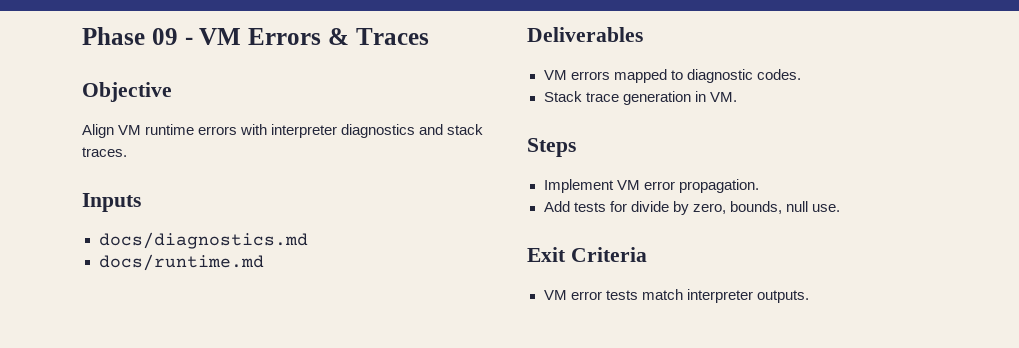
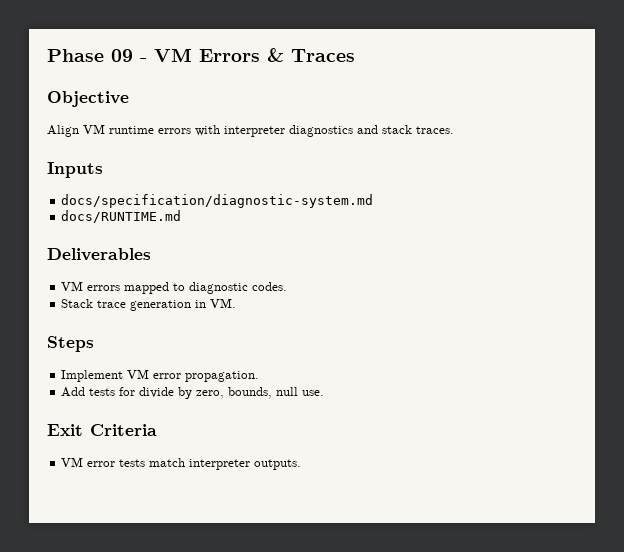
- docs/diagnostics.md
- docs/runtime.md
+ docs/specification/diagnostic-system.md
+ docs/RUNTIME.md

